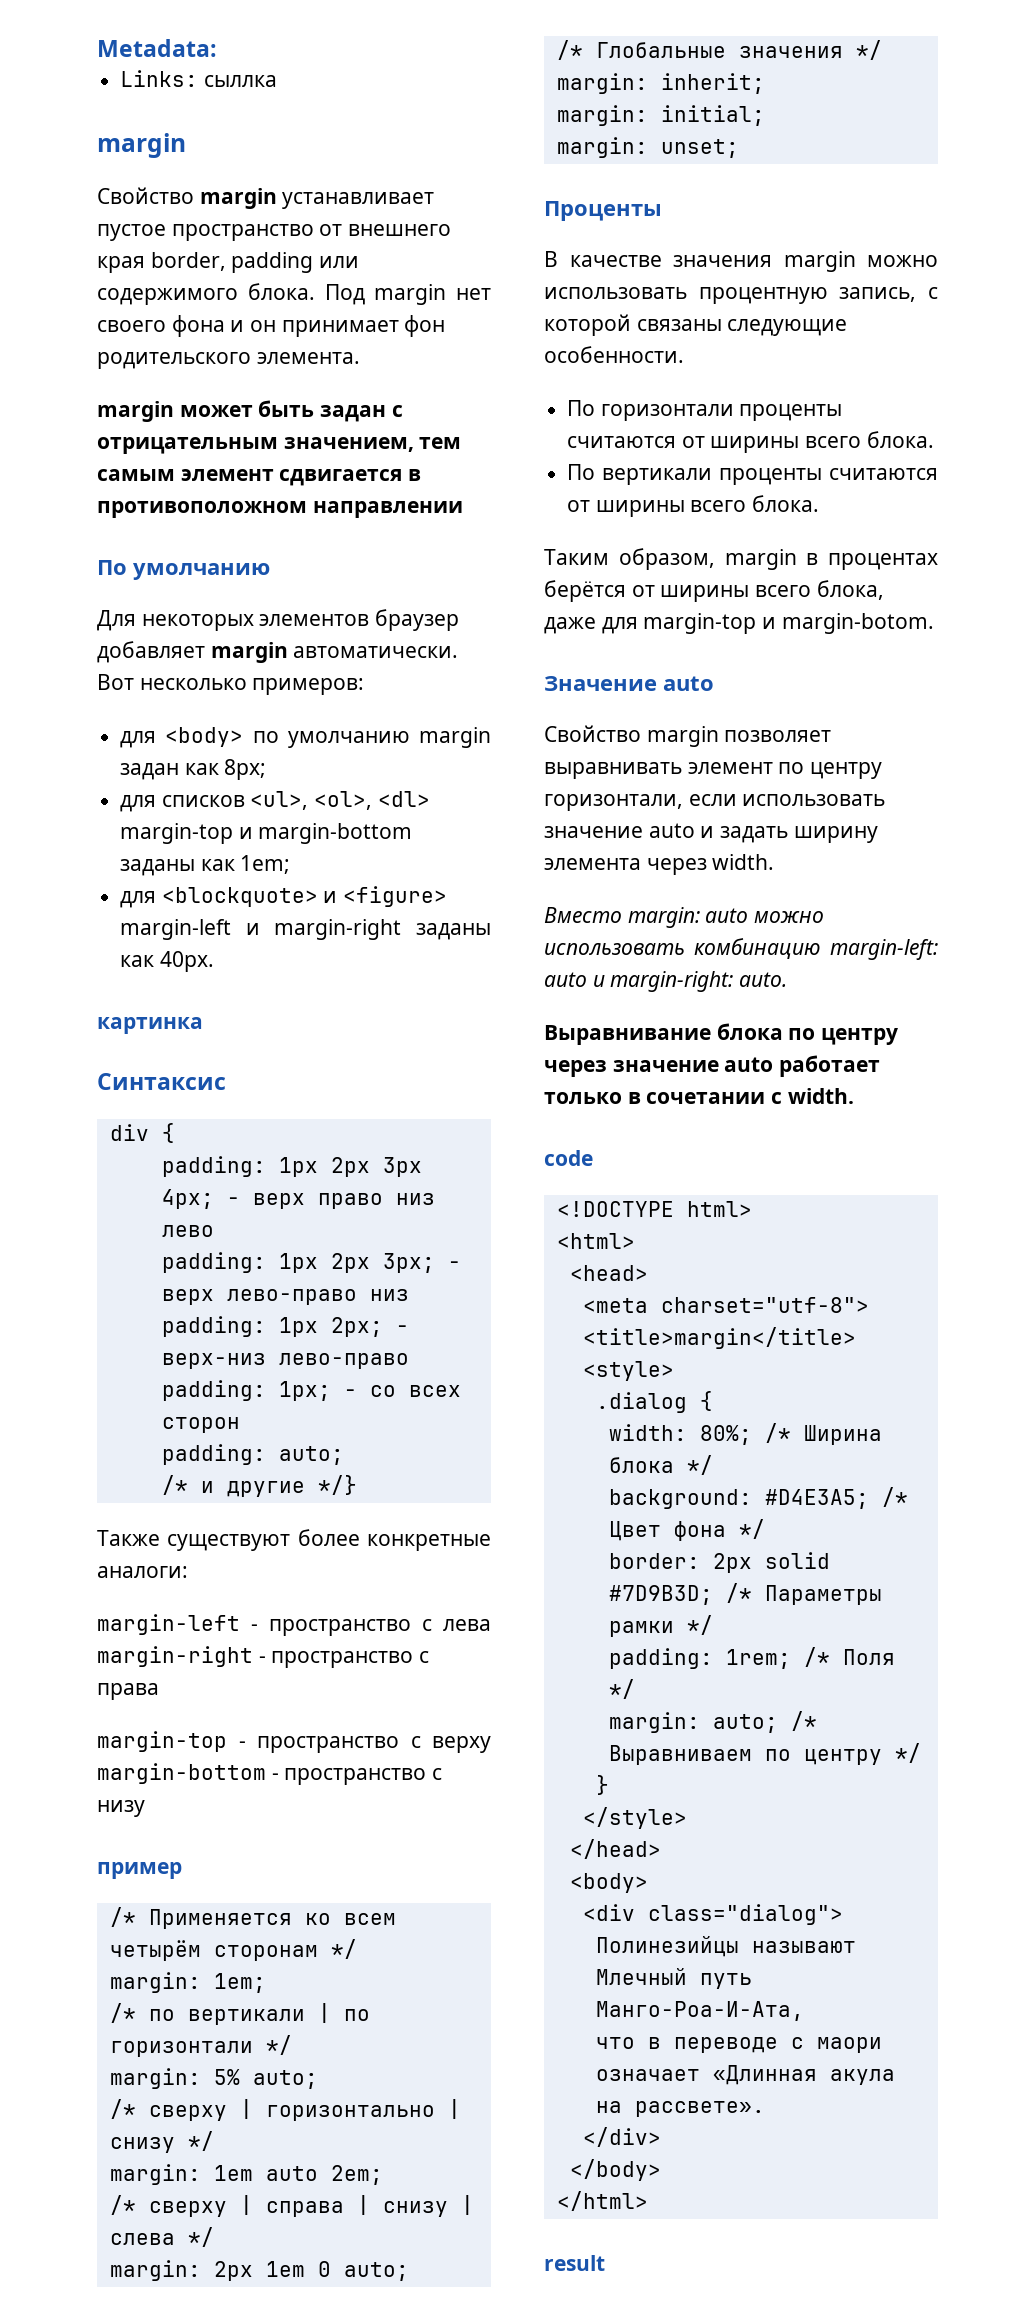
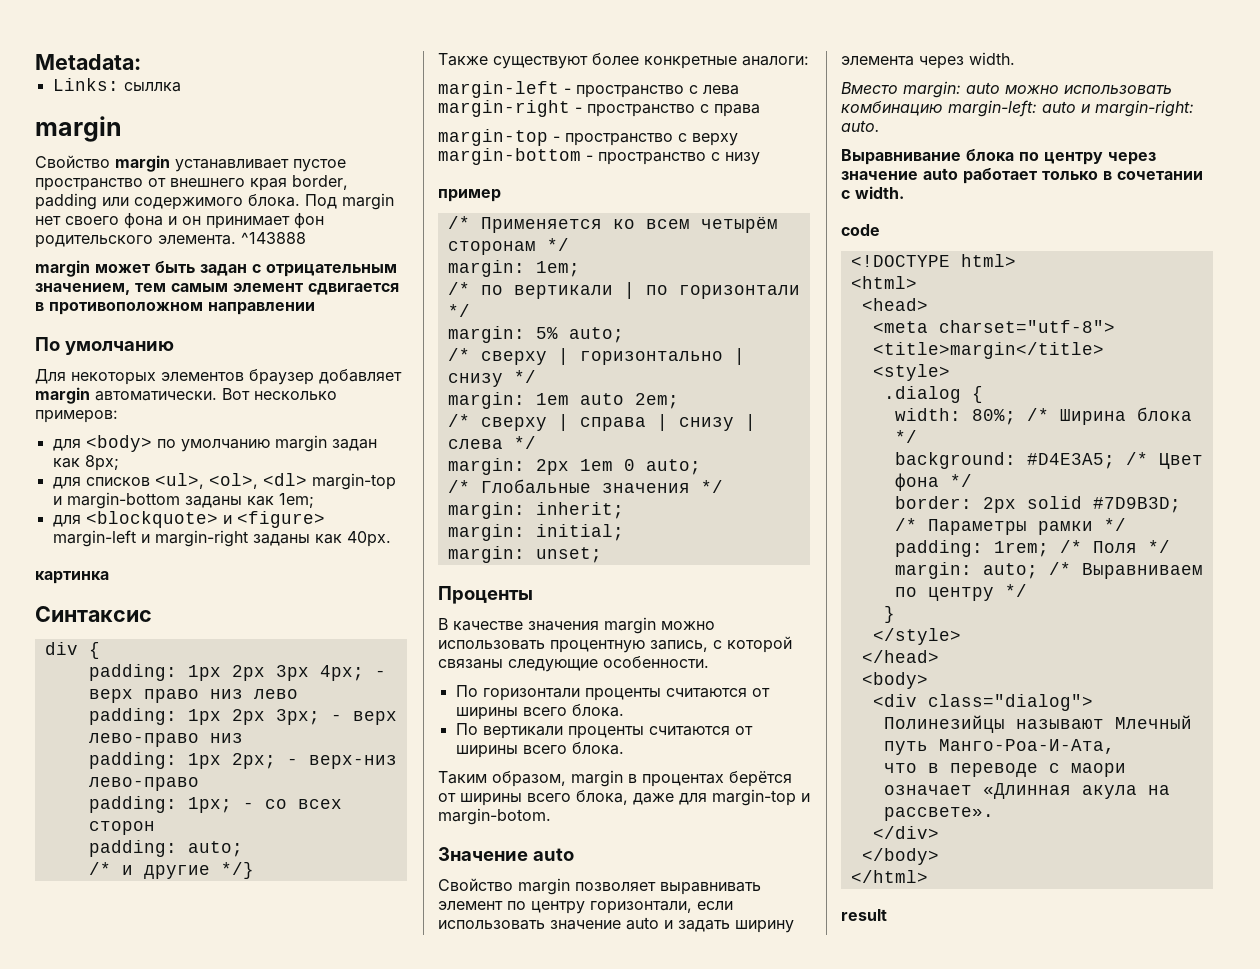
+ ^143888

